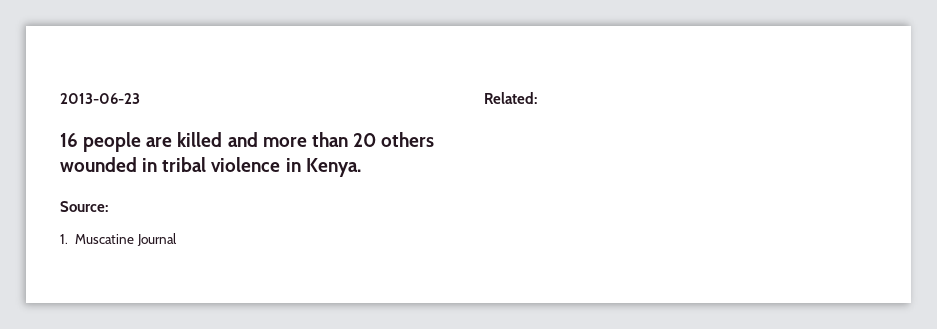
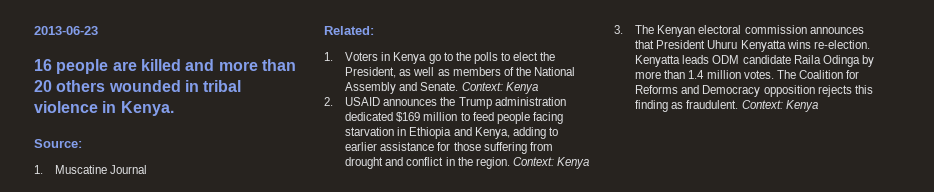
+ 1. Voters in Kenya go to the polls to elect the President, as well as members of the National Assembly and Senate. Context: Kenya
+ 2. USAID announces the Trump administration dedicated $169 million to feed people facing starvation in Ethiopia and Kenya, adding to earlier assistance for those suffering from drought and conflict in the region. Context: Kenya
+ 3. The Kenyan electoral commission announces that President Uhuru Kenyatta wins re-election. Kenyatta leads ODM candidate Raila Odinga by more than 1.4 million votes. The Coalition for Reforms and Democracy opposition rejects this finding as fraudulent. Context: Kenya

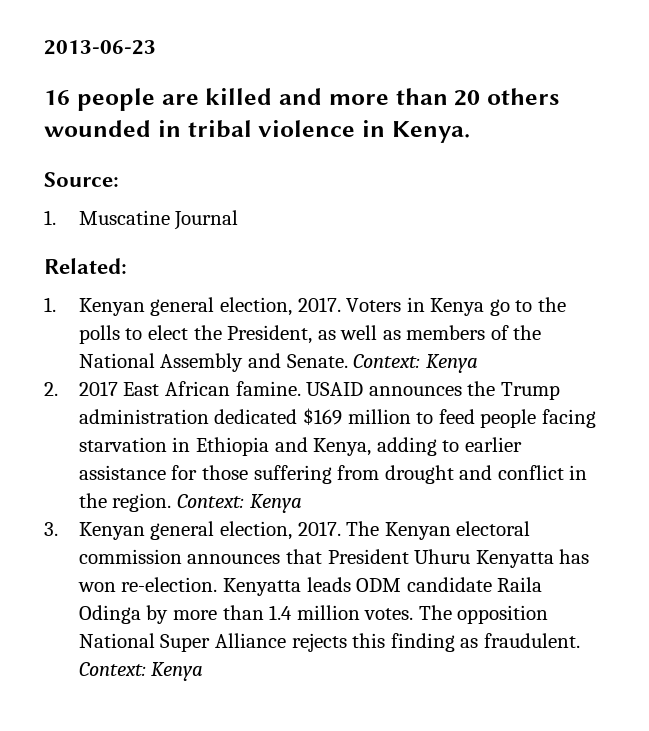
- 1. Voters in Kenya go to the polls to elect the President, as well as members of the National Assembly and Senate.
+ 1. Kenyan general election, 2017. Voters in Kenya go to the polls to elect the President, as well as members of the National Assembly and Senate.
- 2. USAID announces the Trump administration dedicated $169 million to feed people facing starvation in Ethiopia and Kenya, adding to earlier assistance for those suffering from drought and conflict in the region.
+ 2. 2017 East African famine. USAID announces the Trump administration dedicated $169 million to feed people facing starvation in Ethiopia and Kenya, adding to earlier assistance for those suffering from drought and conflict in the region.
- 3. The Kenyan electoral commission announces that President Uhuru Kenyatta wins re-election.
+ 3. Kenyan general election, 2017. The Kenyan electoral commission announces that President Uhuru Kenyatta has won re-election.
- The Coalition for Reforms and Democracy opposition rejects this finding as fraudulent.
+ The opposition National Super Alliance rejects this finding as fraudulent.

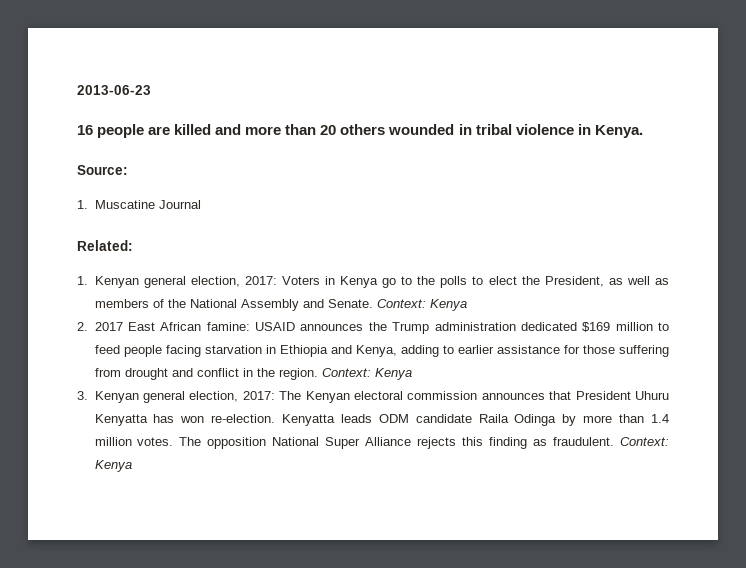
- 1. Kenyan general election, 2017. Voters in Kenya go to the polls to elect the President, as well as members of the National Assembly and Senate.
+ 1. Kenyan general election, 2017: Voters in Kenya go to the polls to elect the President, as well as members of the National Assembly and Senate.
- 2. 2017 East African famine. USAID announces the Trump administration dedicated $169 million to feed people facing starvation in Ethiopia and Kenya, adding to earlier assistance for those suffering from drought and conflict in the region.
+ 2. 2017 East African famine: USAID announces the Trump administration dedicated $169 million to feed people facing starvation in Ethiopia and Kenya, adding to earlier assistance for those suffering from drought and conflict in the region.
- 3. Kenyan general election, 2017. The Kenyan electoral commission announces that President Uhuru Kenyatta has won re-election.
+ 3. Kenyan general election, 2017: The Kenyan electoral commission announces that President Uhuru Kenyatta has won re-election.

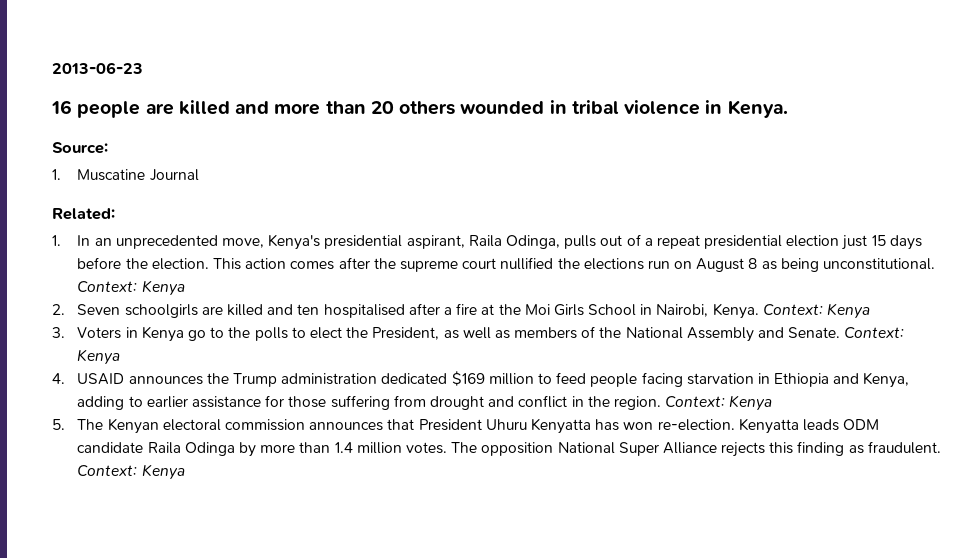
- 1. Kenyan general election, 2017: Voters in Kenya go to the polls to elect the President, as well as members of the National Assembly and Senate.
+ 1. In an unprecedented move, Kenya's presidential aspirant, Raila Odinga, pulls out of a repeat presidential election just 15 days before the election. This action comes after the supreme court nullified the elections run on August 8 as being unconstitutional. Context: Kenya
+ 2. Seven schoolgirls are killed and ten hospitalised after a fire at the Moi Girls School in Nairobi, Kenya. Context: Kenya
+ 3. Voters in Kenya go to the polls to elect the President, as well as members of the National Assembly and Senate.
- 2. 2017 East African famine: USAID announces the Trump administration dedicated $169 million to feed people facing starvation in Ethiopia and Kenya, adding to earlier assistance for those suffering from drought and conflict in the region.
+ 4. USAID announces the Trump administration dedicated $169 million to feed people facing starvation in Ethiopia and Kenya, adding to earlier assistance for those suffering from drought and conflict in the region.
- 3. Kenyan general election, 2017: The Kenyan electoral commission announces that President Uhuru Kenyatta has won re-election.
+ 5. The Kenyan electoral commission announces that President Uhuru Kenyatta has won re-election.

